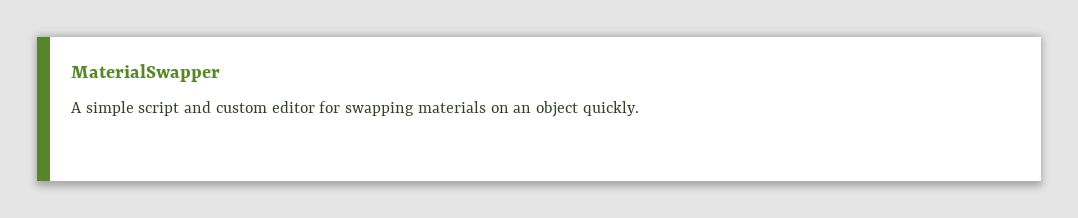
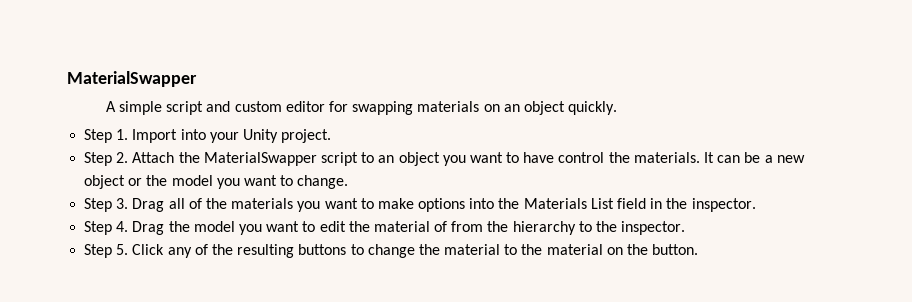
+ Step 1. Import into your Unity project.
+ Step 2. Attach the MaterialSwapper script to an object you want to have control the materials. It can be a new object or the model you want to change.
+ Step 3. Drag all of the materials you want to make options into the Materials List field in the inspector.
+ Step 4. Drag the model you want to edit the material of from the hierarchy to the inspector.
+ Step 5. Click any of the resulting buttons to change the material to the material on the button.

